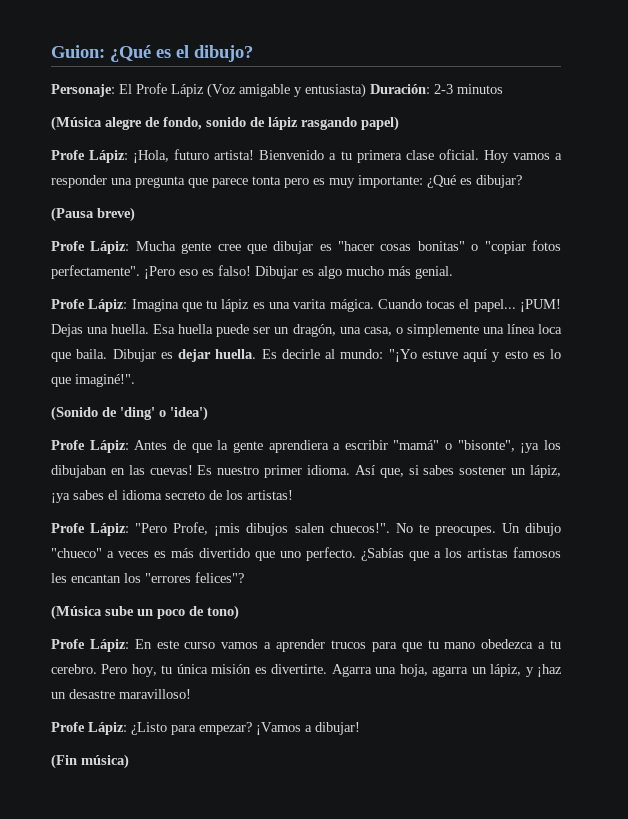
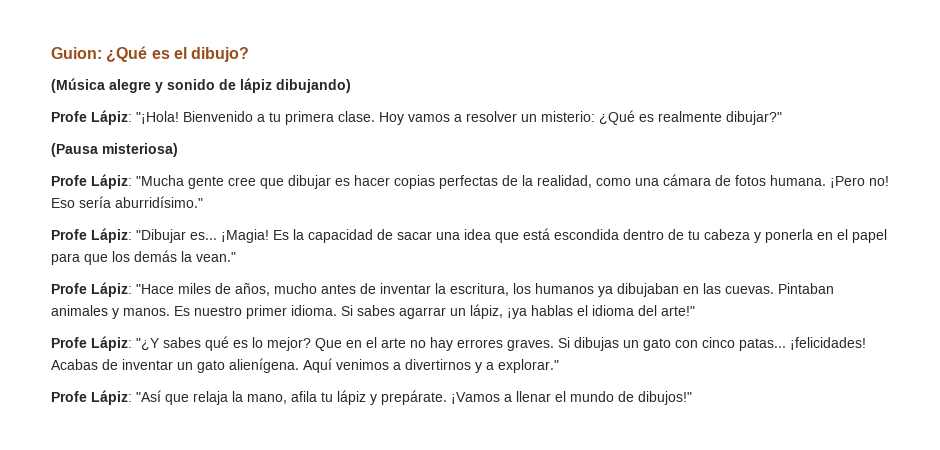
- Personaje: El Profe Lápiz (Voz amigable y entusiasta) Duración: 2-3 minutos
- (Música alegre de fondo, sonido de lápiz rasgando papel)
- Profe Lápiz: ¡Hola, futuro artista!
+ (Música alegre y sonido de lápiz dibujando)
+ Profe Lápiz: "¡Hola!
- Bienvenido a tu primera clase oficial.
+ Bienvenido a tu primera clase.
- Hoy vamos a responder una pregunta que parece tonta pero es muy importante: ¿Qué es dibujar?
+ Hoy vamos a resolver un misterio: ¿Qué es realmente dibujar?"
- (Pausa breve)
- Profe Lápiz: Mucha gente cree que dibujar es "hacer cosas bonitas" o "copiar fotos perfectamente". ¡Pero eso es falso! Dibujar es algo mucho más genial.
- Profe Lápiz: Imagina que tu lápiz es una varita mágica. Cuando tocas el papel... ¡PUM! Dejas una huella. Esa huella puede ser un dragón, una casa, o simplemente una línea loca que baila. Dibujar es dejar huella. Es decirle al mundo: "¡Yo estuve aquí y esto es lo que imaginé!".
- (Sonido de 'ding' o 'idea')
- Profe Lápiz: Antes de que la gente aprendiera a escribir "mamá" o "bisonte", ¡ya los dibujaban en las cuevas! Es nuestro primer idioma. Así que, si sabes sostener un lápiz, ¡ya sabes el idioma secreto de los artistas!
- Profe Lápiz: "Pero Profe, ¡mis dibujos salen chuecos!". No te preocupes. Un dibujo "chueco" a veces es más divertido que uno perfecto. ¿Sabías que a los artistas famosos les encantan los "errores felices"?
- (Música sube un poco de tono)
- Profe Lápiz: En este curso vamos a aprender trucos para que tu mano obedezca a tu cerebro. Pero hoy, tu única misión es divertirte. Agarra una hoja, agarra un lápiz, y ¡haz un desastre maravilloso!
- Profe Lápiz: ¿Listo para empezar? ¡Vamos a dibujar!
- (Fin música)
+ (Pausa misteriosa)
+ Profe Lápiz: "Mucha gente cree que dibujar es hacer copias perfectas de la realidad, como una cámara de fotos humana. ¡Pero no! Eso sería aburridísimo."
+ Profe Lápiz: "Dibujar es... ¡Magia! Es la capacidad de sacar una idea que está escondida dentro de tu cabeza y ponerla en el papel para que los demás la vean."
+ Profe Lápiz: "Hace miles de años, mucho antes de inventar la escritura, los humanos ya dibujaban en las cuevas. Pintaban animales y manos. Es nuestro primer idioma. Si sabes agarrar un lápiz, ¡ya hablas el idioma del arte!"
+ Profe Lápiz: "¿Y sabes qué es lo mejor? Que en el arte no hay errores graves. Si dibujas un gato con cinco patas... ¡felicidades! Acabas de inventar un gato alienígena. Aquí venimos a divertirnos y a explorar."
+ Profe Lápiz: "Así que relaja la mano, afila tu lápiz y prepárate. ¡Vamos a llenar el mundo de dibujos!"

